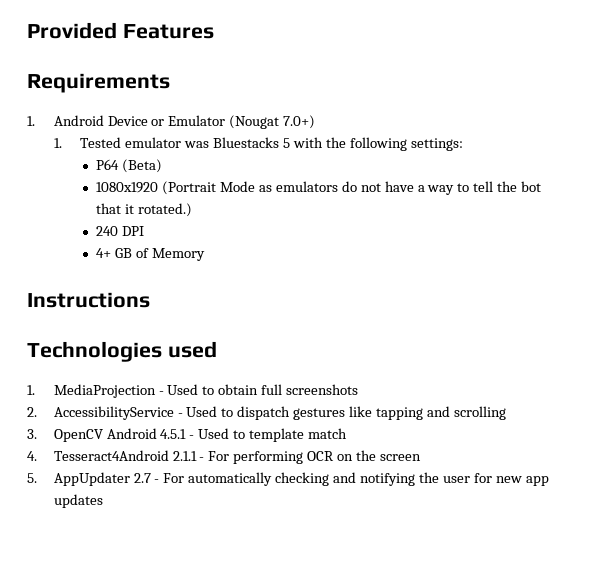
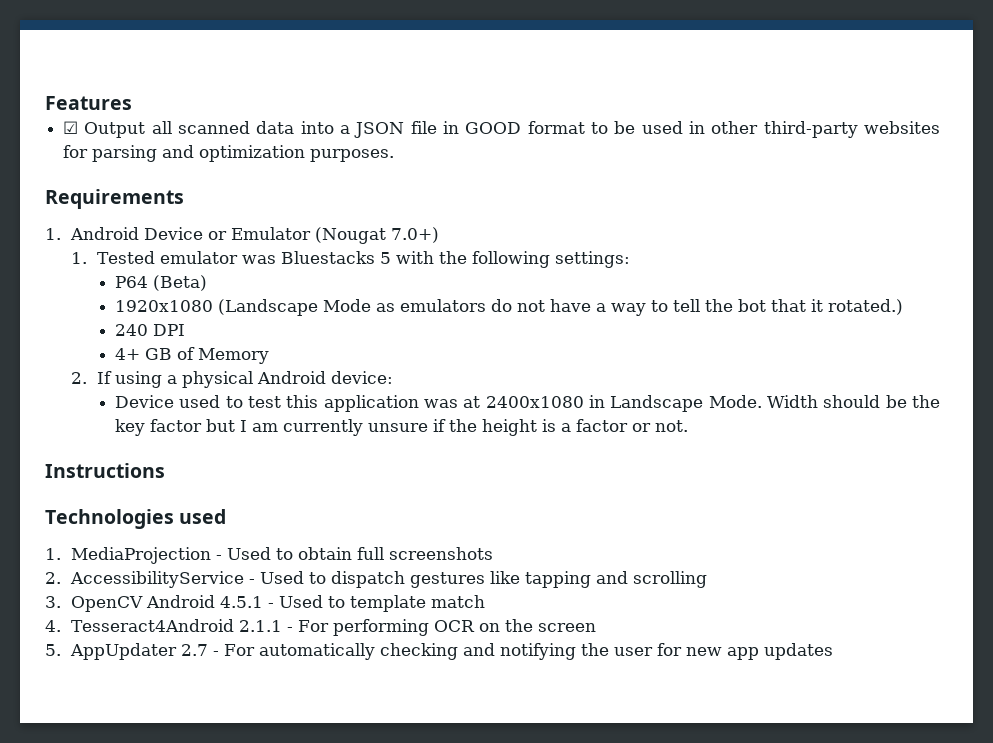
- Provided Features
+ Features
+ ☑ Output all scanned data into a JSON file in GOOD format to be used in other third-party websites for parsing and optimization purposes.
- 1080x1920 (Portrait Mode as emulators do not have a way to tell the bot that it rotated.)
+ 1920x1080 (Landscape Mode as emulators do not have a way to tell the bot that it rotated.)
+ 2. If using a physical Android device:
+ Device used to test this application was at 2400x1080 in Landscape Mode. Width should be the key factor but I am currently unsure if the height is a factor or not.

